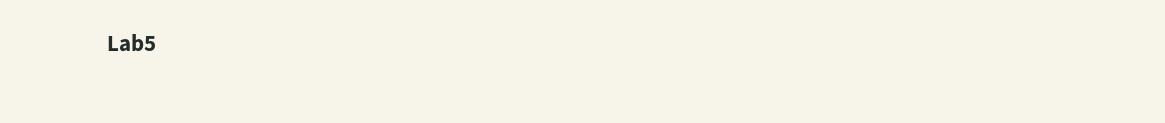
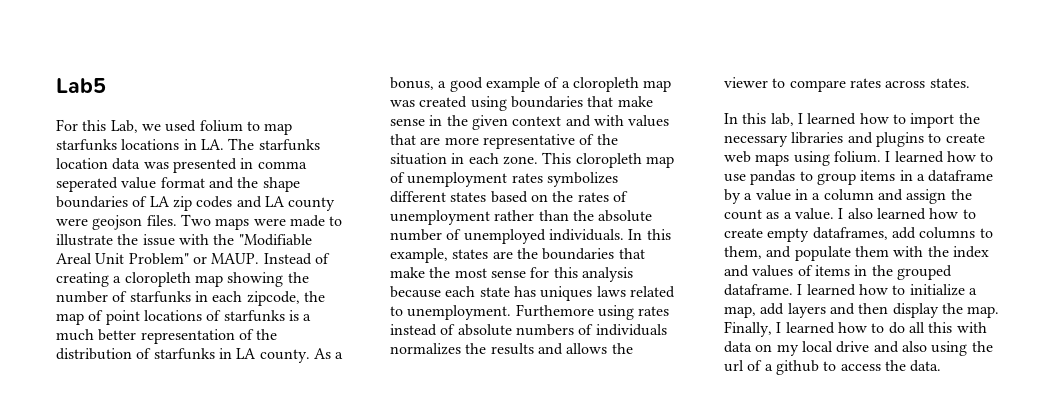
+ For this Lab, we used folium to map starfunks locations in LA. The starfunks location data was presented in comma seperated value format and the shape boundaries of LA zip codes and LA county were geojson files. Two maps were made to illustrate the issue with the "Modifiable Areal Unit Problem" or MAUP. Instead of creating a cloropleth map showing the number of starfunks in each zipcode, the map of point locations of starfunks is a much better representation of the distribution of starfunks in LA county. As a bonus, a good example of a cloropleth map was created using boundaries that make sense in the given context and with values that are more representative of the situation in each zone. This cloropleth map of unemployment rates symbolizes different states based on the rates of unemployment rather than the absolute number of unemployed individuals. In this example, states are the boundaries that make the most sense for this analysis because each state has uniques laws related to unemployment. Furthemore using rates instead of absolute numbers of individuals normalizes the results and allows the viewer to compare rates across states.
+ In this lab, I learned how to import the necessary libraries and plugins to create web maps using folium. I learned how to use pandas to group items in a dataframe by a value in a column and assign the count as a value. I also learned how to create empty dataframes, add columns to them, and populate them with the index and values of items in the grouped dataframe. I learned how to initialize a map, add layers and then display the map. Finally, I learned how to do all this with data on my local drive and also using the url of a github to access the data.

